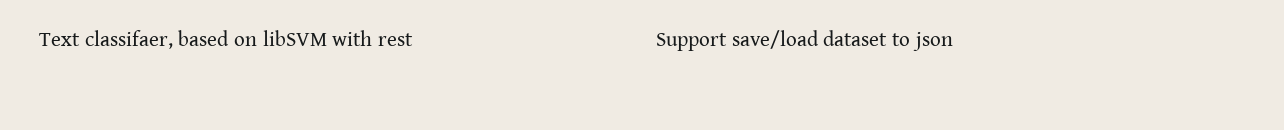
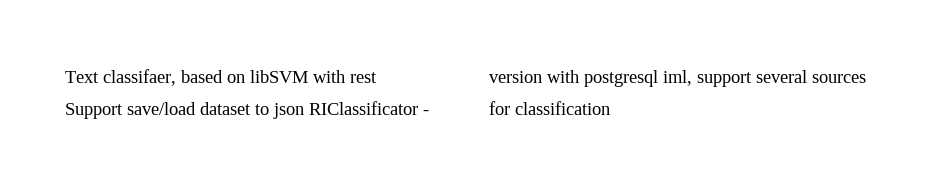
- Support save/load dataset to json
+ Support save/load dataset to json RIClassificator - version with postgresql iml, support several sources for classification

